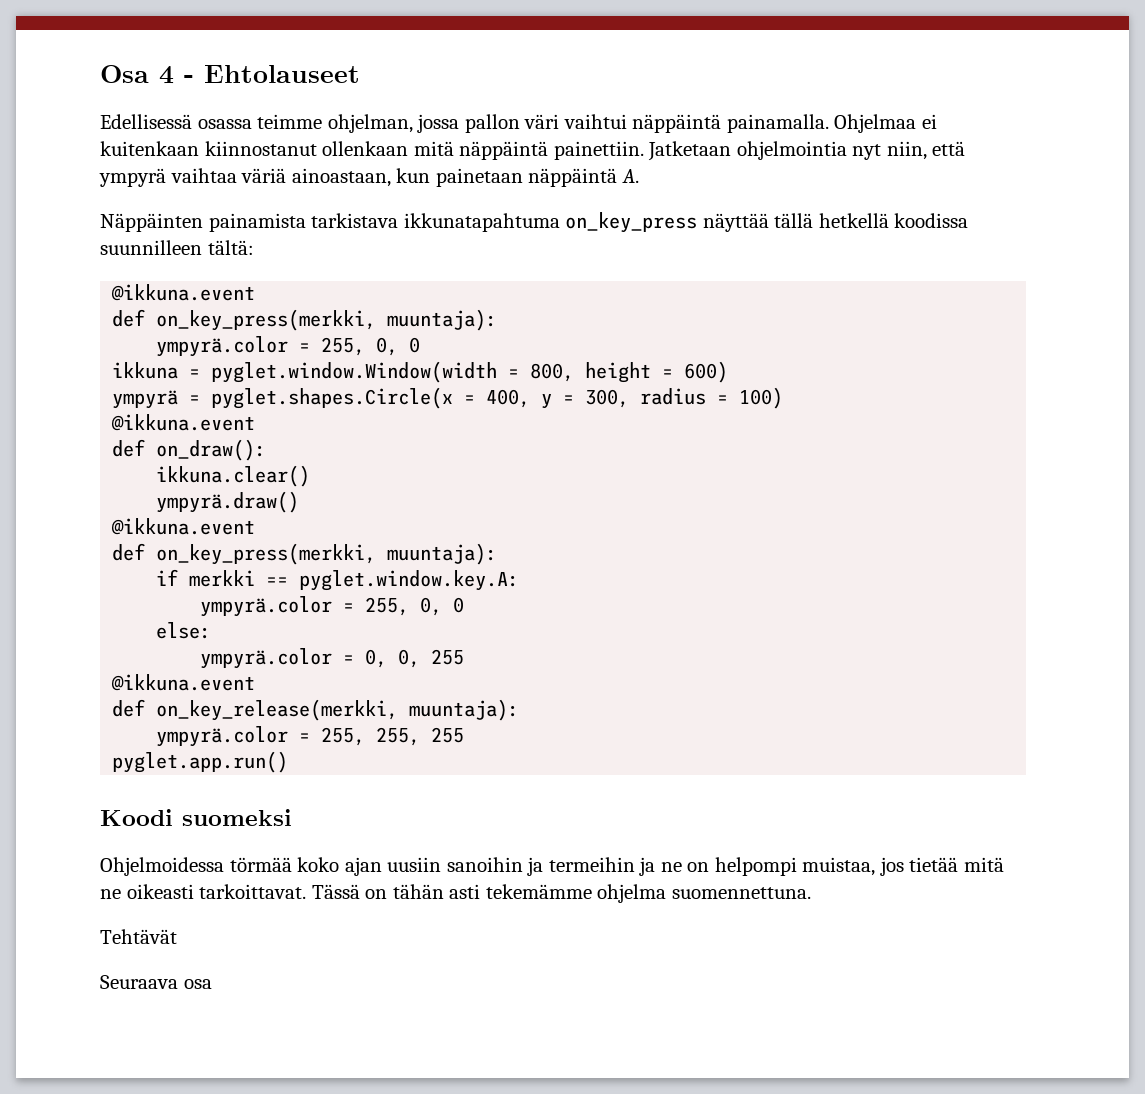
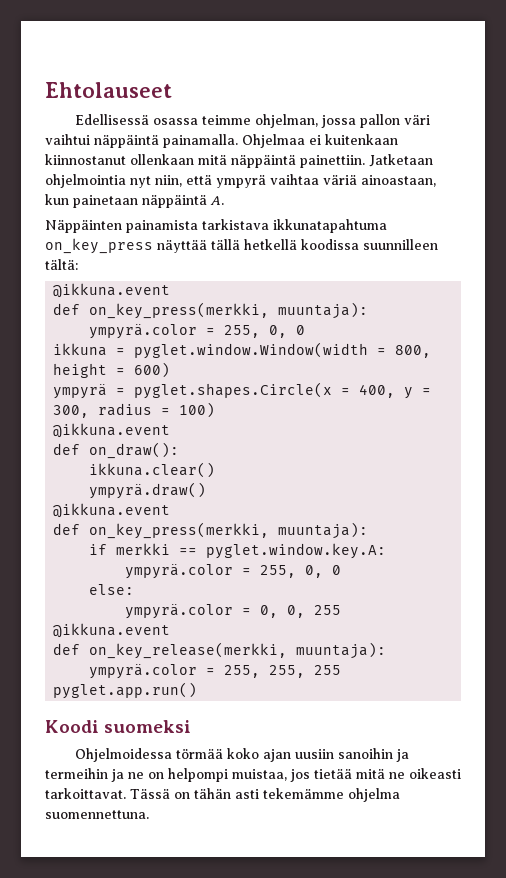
- Osa 4 - Ehtolauseet
+ Ehtolauseet
- Tehtävät
- Seuraava osa

